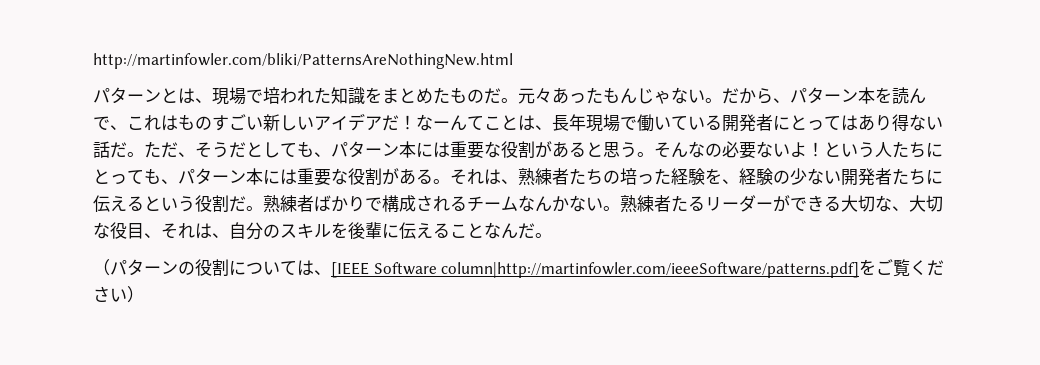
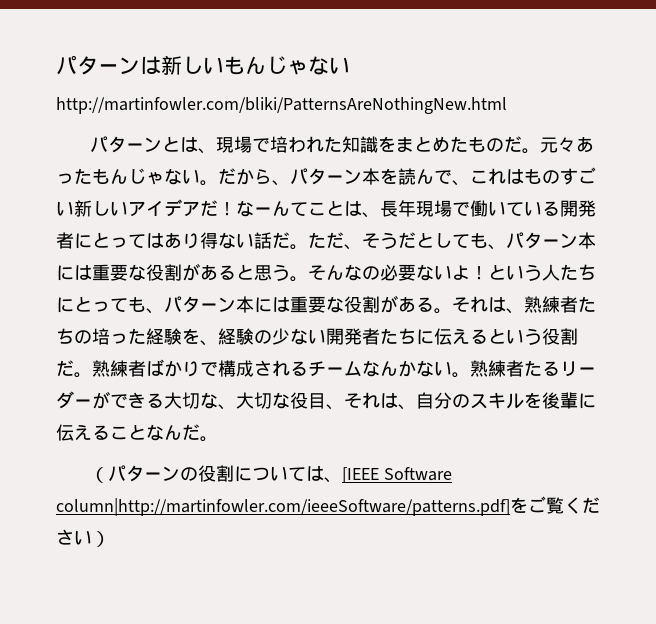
+ パターンは新しいもんじゃない

